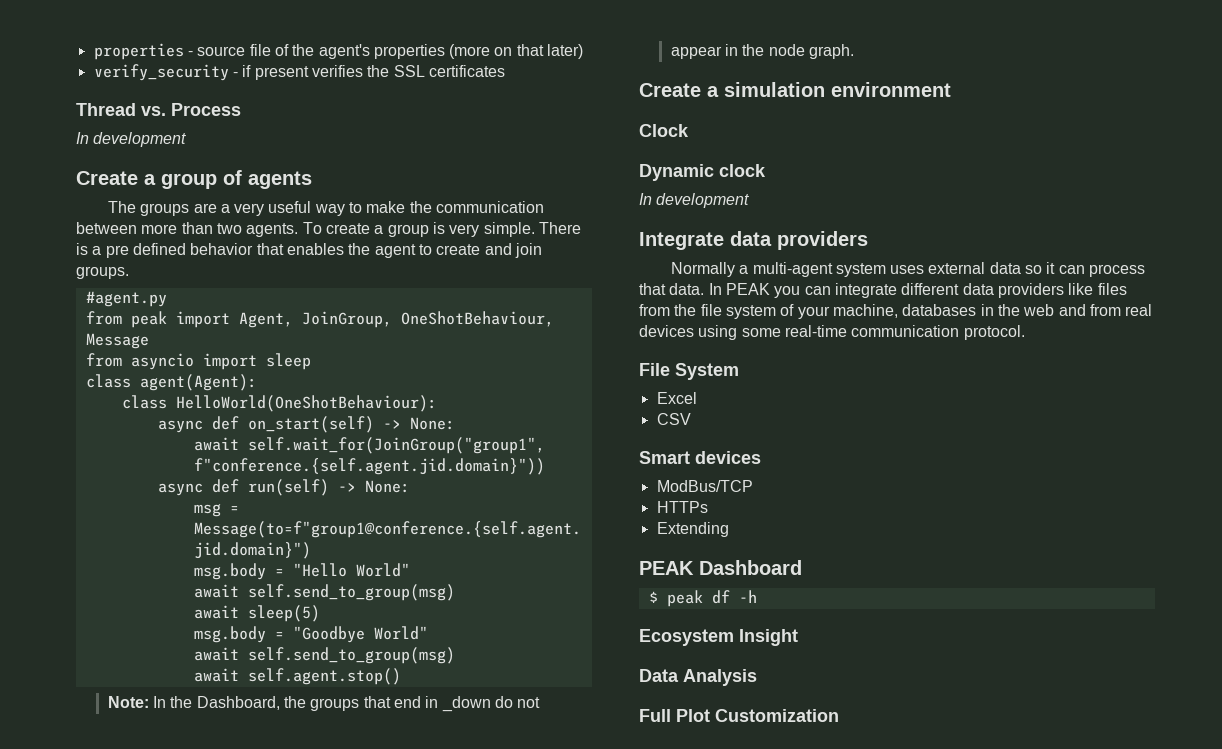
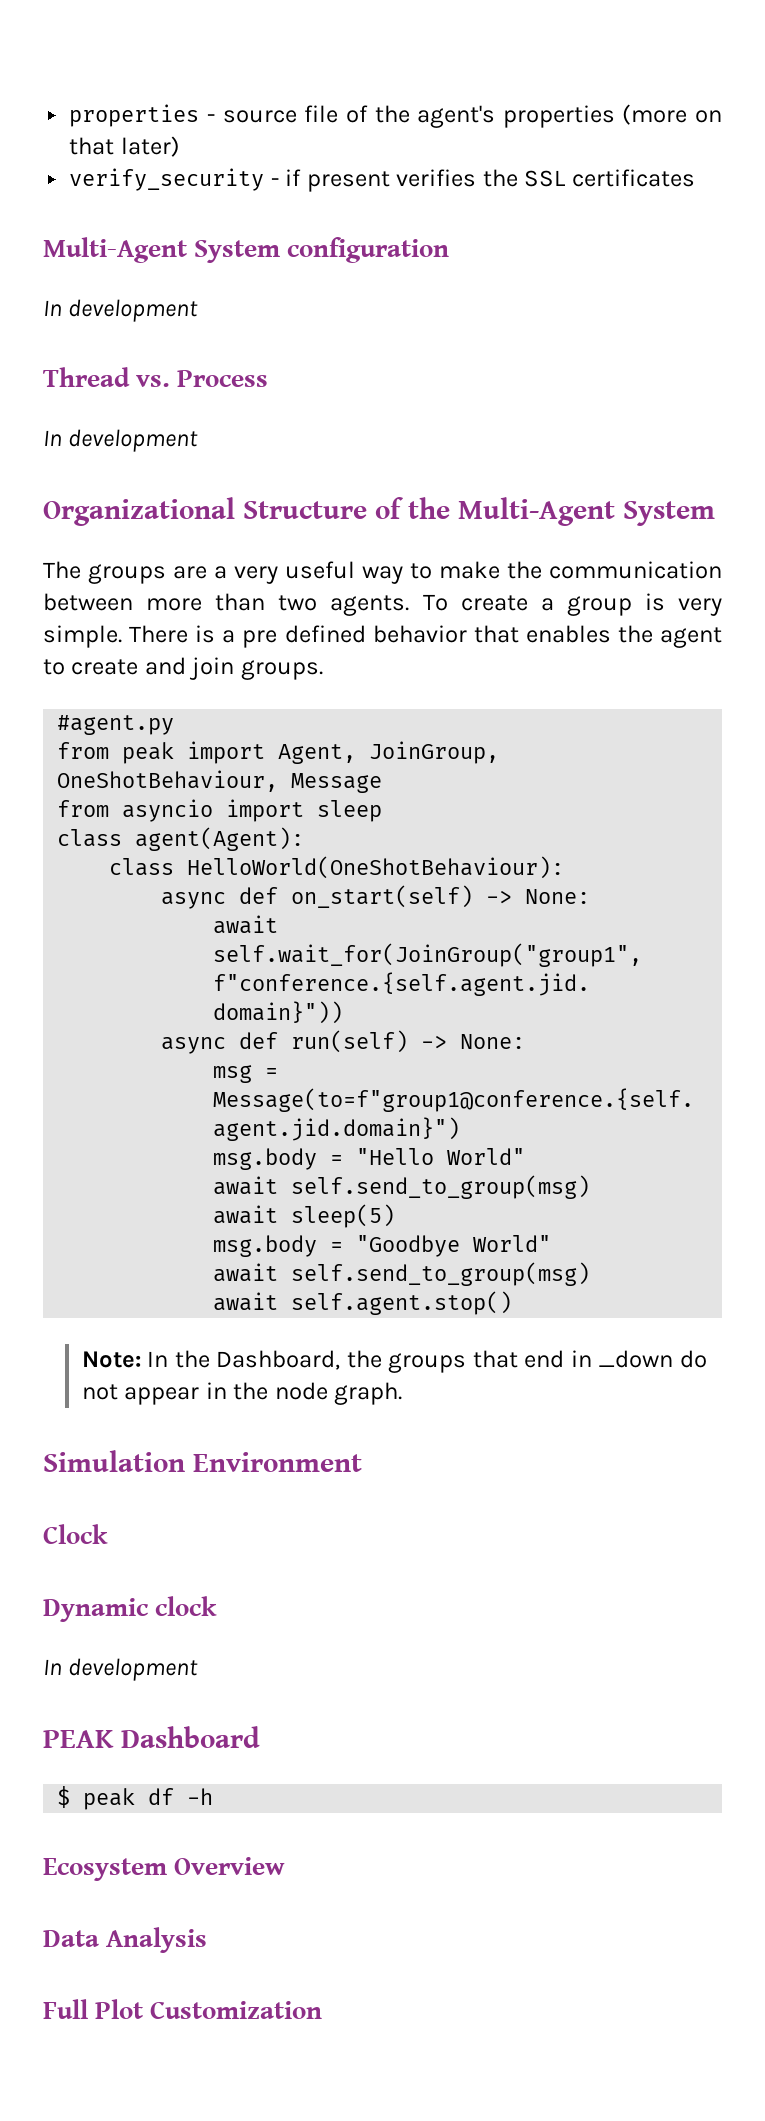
+ Multi-Agent System configuration
+ In development
- Create a group of agents
+ Organizational Structure of the Multi-Agent System
- Create a simulation environment
+ Simulation Environment
- Integrate data providers
- Normally a multi-agent system uses external data so it can process that data. In PEAK you can integrate different data providers like files from the file system of your machine, databases in the web and from real devices using some real-time communication protocol.
- File System
- Excel
- CSV
- Smart devices
- ModBus/TCP
- HTTPs
- Extending
- Ecosystem Insight
+ Ecosystem Overview

